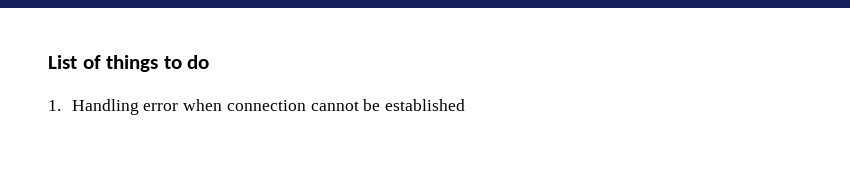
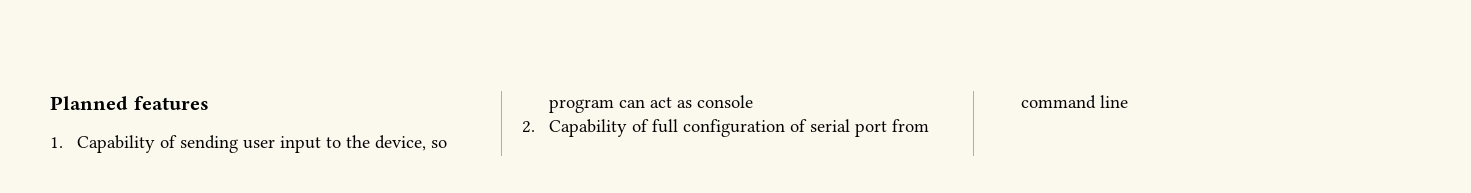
- List of things to do
- 1. Handling error when connection cannot be established
+ Planned features
+ 1. Capability of sending user input to the device, so program can act as console
+ 2. Capability of full configuration of serial port from command line

